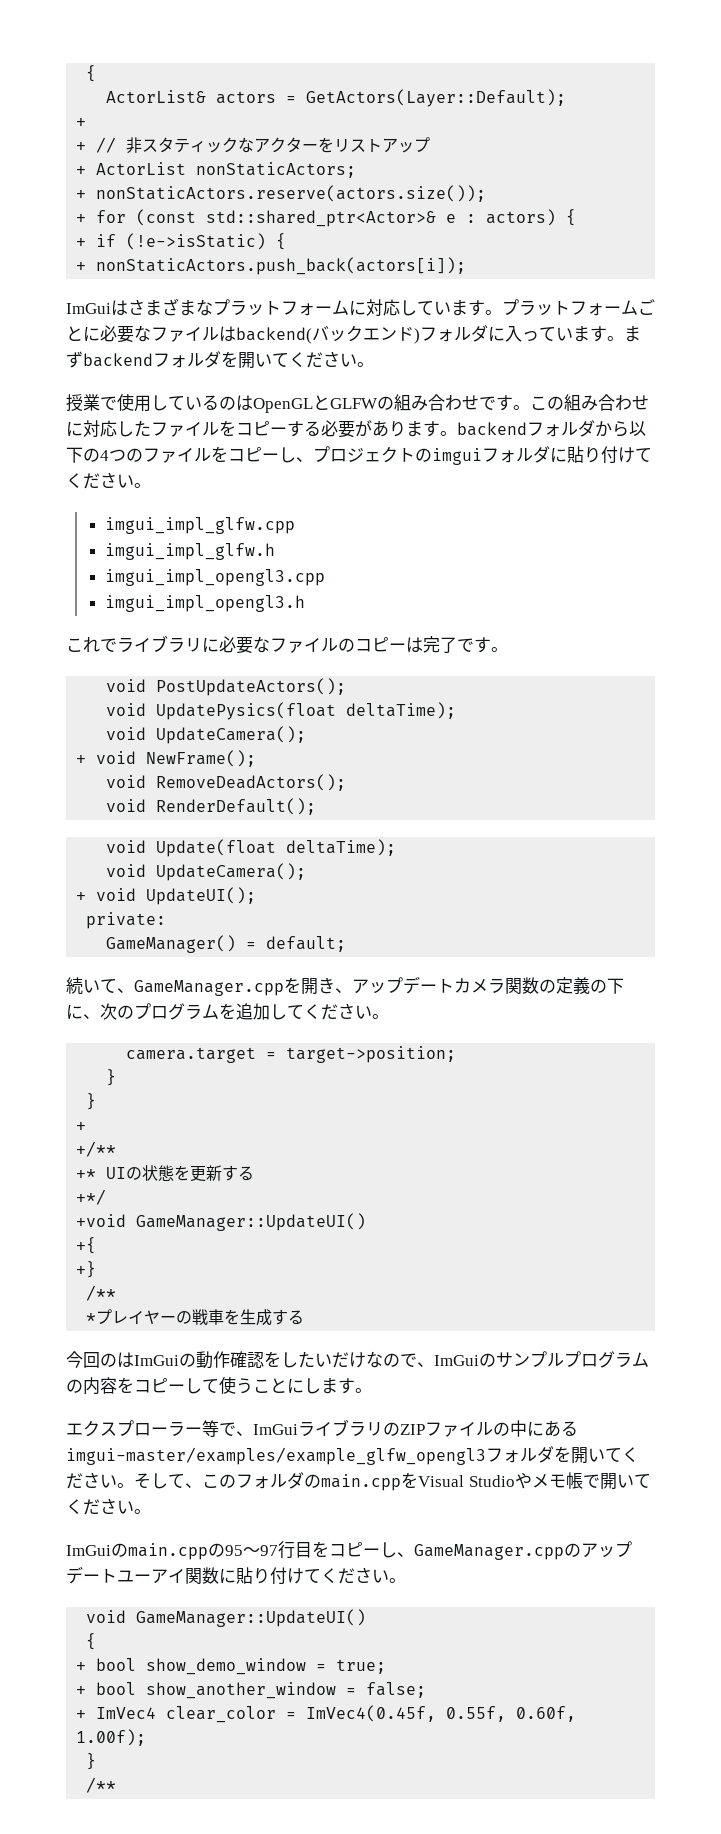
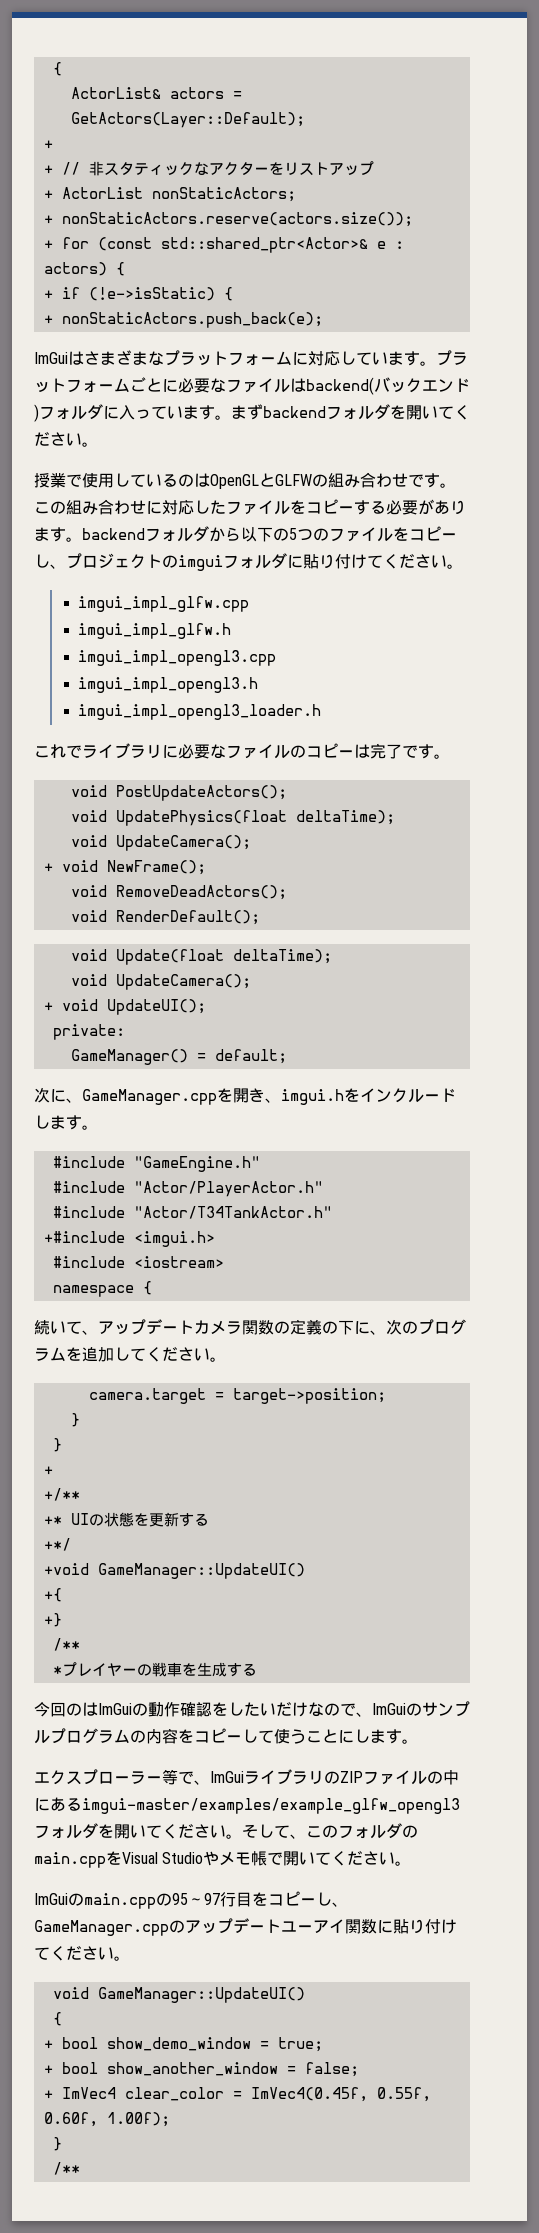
- + nonStaticActors.push_back(actors[i]);
+ + nonStaticActors.push_back(e);
- この組み合わせに対応したファイルをコピーする必要があります。backendフォルダから以下の4つのファイルをコピーし、プロジェクトのimguiフォルダに貼り付けてください。
+ この組み合わせに対応したファイルをコピーする必要があります。backendフォルダから以下の5つのファイルをコピーし、プロジェクトのimguiフォルダに貼り付けてください。
+ imgui_impl_opengl3_loader.h
- void UpdatePysics(float deltaTime);
+ void UpdatePhysics(float deltaTime);
- 続いて、GameManager.cppを開き、アップデートカメラ関数の定義の下に、次のプログラムを追加してください。
+ 次に、GameManager.cppを開き、imgui.hをインクルードします。
+ #include "GameEngine.h"
+ #include "Actor/PlayerActor.h"
+ #include "Actor/T34TankActor.h"
+ +#include <imgui.h>
+ #include <iostream>
+ namespace {
+ 続いて、アップデートカメラ関数の定義の下に、次のプログラムを追加してください。

